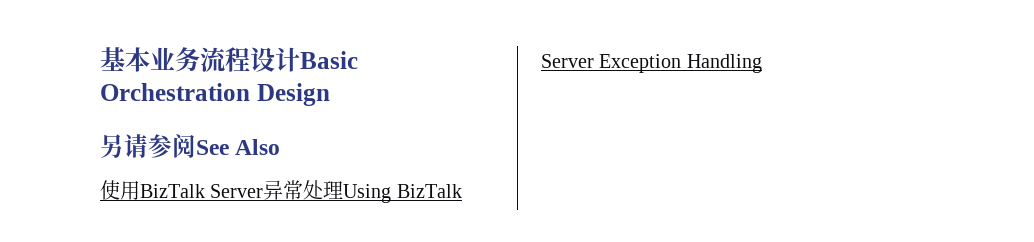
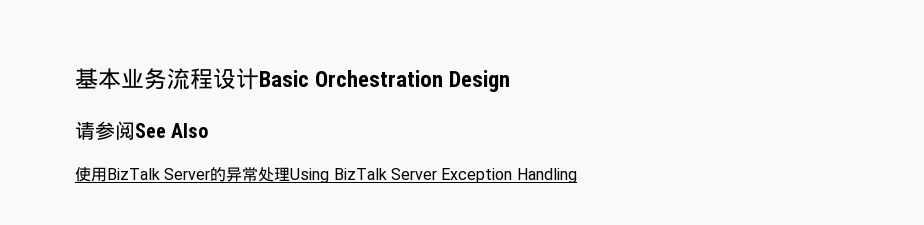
- 另请参阅See Also
+ 请参阅See Also
- 使用BizTalk Server异常处理Using BizTalk Server Exception Handling
+ 使用BizTalk Server的异常处理Using BizTalk Server Exception Handling

